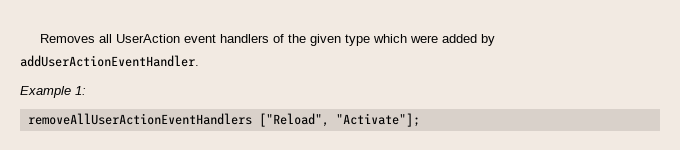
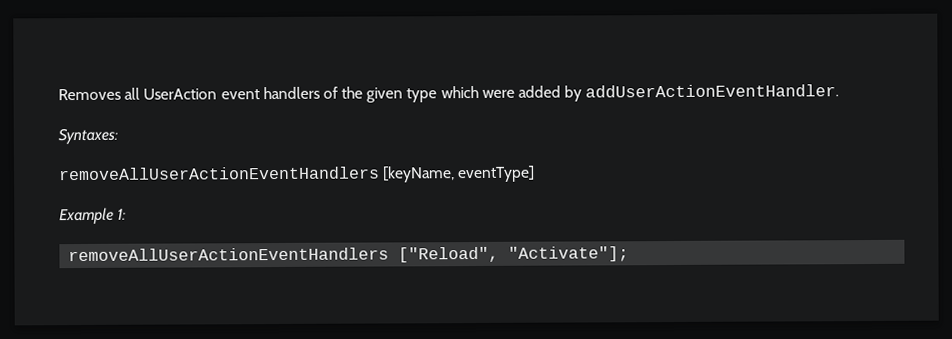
+ Syntaxes:
+ removeAllUserActionEventHandlers [keyName, eventType]

